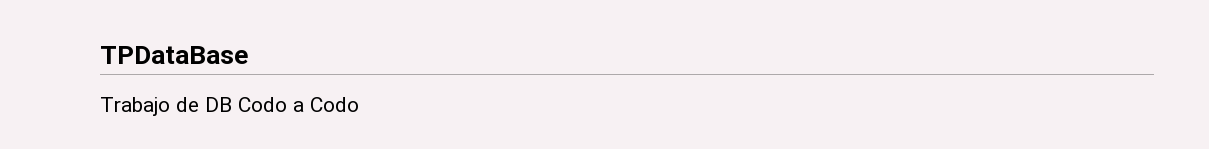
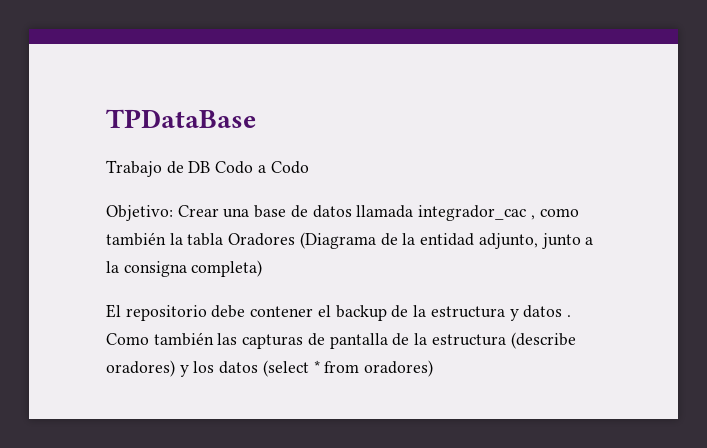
+ Objetivo: Crear una base de datos llamada integrador_cac , como también la tabla Oradores (Diagrama de la entidad adjunto, junto a la consigna completa)
+ El repositorio debe contener el backup de la estructura y datos . Como también las capturas de pantalla de la estructura (describe oradores) y los datos (select * from oradores)

